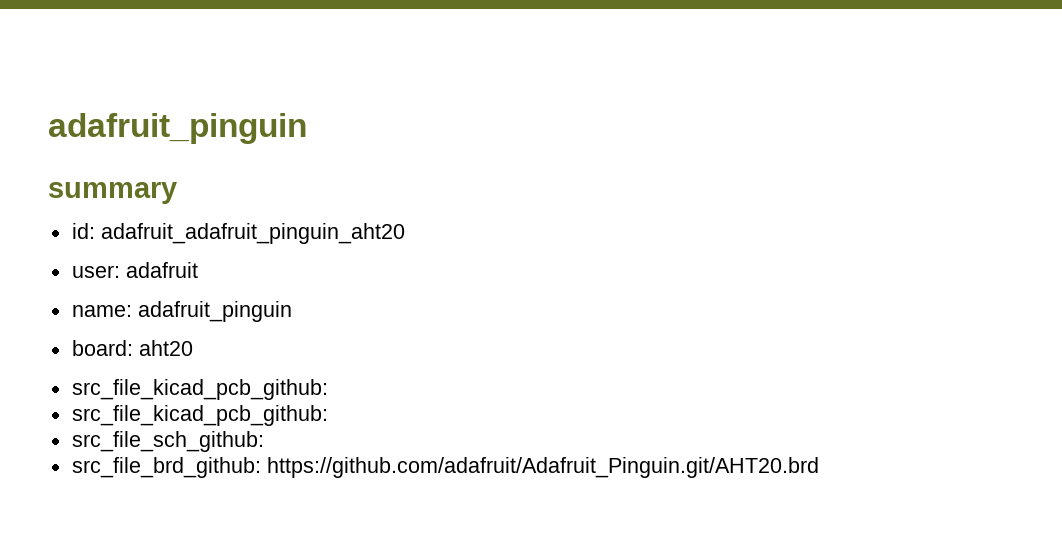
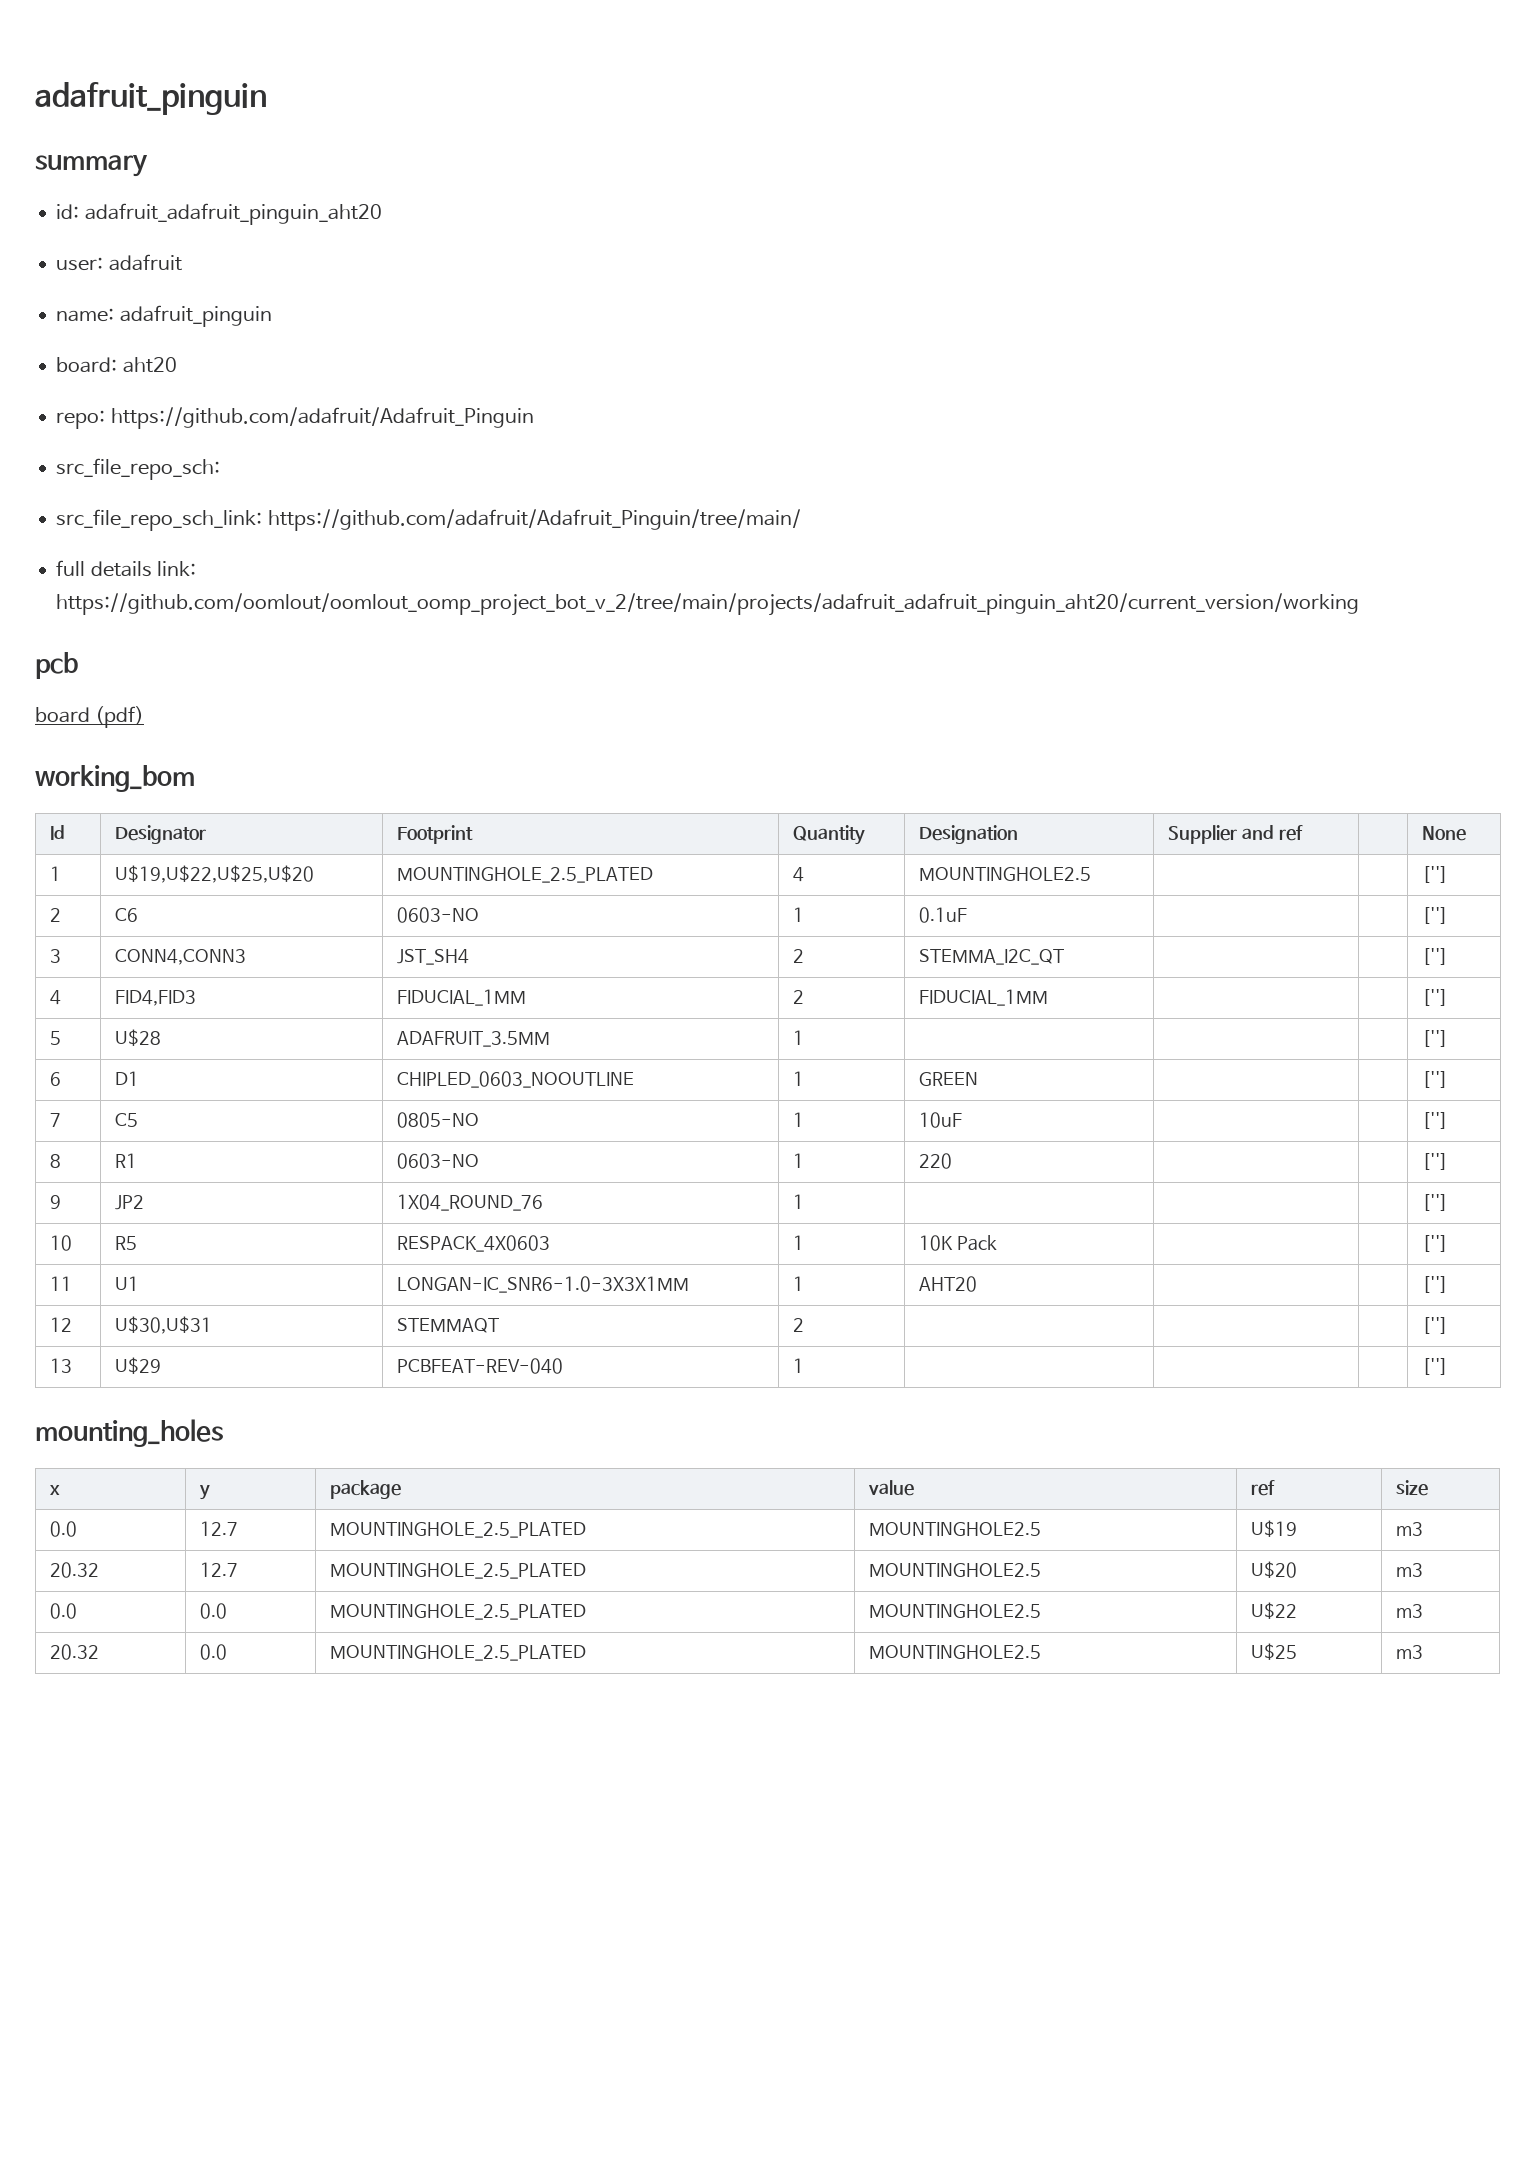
  board: aht20
- src_file_kicad_pcb_github:
- src_file_kicad_pcb_github:
- src_file_sch_github:
- src_file_brd_github: https://github.com/adafruit/Adafruit_Pinguin.git/AHT20.brd
+ repo: https://github.com/adafruit/Adafruit_Pinguin
+ src_file_repo_sch:
+ src_file_repo_sch_link: https://github.com/adafruit/Adafruit_Pinguin/tree/main/
+ full details link: https://github.com/oomlout/oomlout_oomp_project_bot_v_2/tree/main/projects/adafruit_adafruit_pinguin_aht20/current_version/working
+ pcb
+ board (pdf)
+ working_bom
+ Id | Designator | Footprint | Quantity | Designation | Supplier and ref | | None
+ 1 | U$19,U$22,U$25,U$20 | MOUNTINGHOLE_2.5_PLATED | 4 | MOUNTINGHOLE2.5 | | | ['']
+ 2 | C6 | 0603-NO | 1 | 0.1uF | | | ['']
+ 3 | CONN4,CONN3 | JST_SH4 | 2 | STEMMA_I2C_QT | | | ['']
+ 4 | FID4,FID3 | FIDUCIAL_1MM | 2 | FIDUCIAL_1MM | | | ['']
+ 5 | U$28 | ADAFRUIT_3.5MM | 1 | | | | ['']
+ 6 | D1 | CHIPLED_0603_NOOUTLINE | 1 | GREEN | | | ['']
+ 7 | C5 | 0805-NO | 1 | 10uF | | | ['']
+ 8 | R1 | 0603-NO | 1 | 220 | | | ['']
+ 9 | JP2 | 1X04_ROUND_76 | 1 | | | | ['']
+ 10 | R5 | RESPACK_4X0603 | 1 | 10K Pack | | | ['']
+ 11 | U1 | LONGAN-IC_SNR6-1.0-3X3X1MM | 1 | AHT20 | | | ['']
+ 12 | U$30,U$31 | STEMMAQT | 2 | | | | ['']
+ 13 | U$29 | PCBFEAT-REV-040 | 1 | | | | ['']
+ mounting_holes
+ x | y | package | value | ref | size
+ 0.0 | 12.7 | MOUNTINGHOLE_2.5_PLATED | MOUNTINGHOLE2.5 | U$19 | m3
+ 20.32 | 12.7 | MOUNTINGHOLE_2.5_PLATED | MOUNTINGHOLE2.5 | U$20 | m3
+ 0.0 | 0.0 | MOUNTINGHOLE_2.5_PLATED | MOUNTINGHOLE2.5 | U$22 | m3
+ 20.32 | 0.0 | MOUNTINGHOLE_2.5_PLATED | MOUNTINGHOLE2.5 | U$25 | m3

